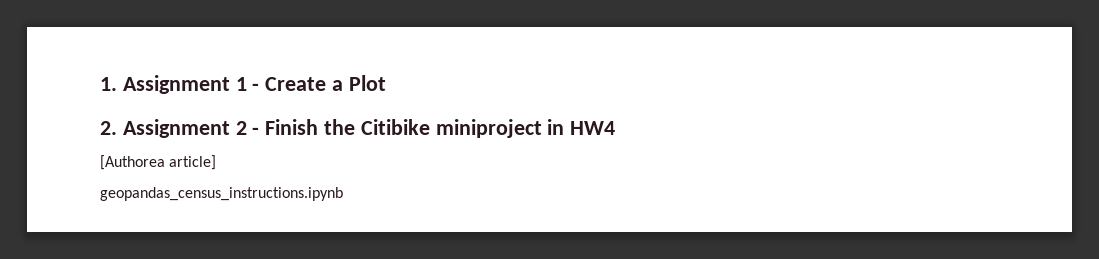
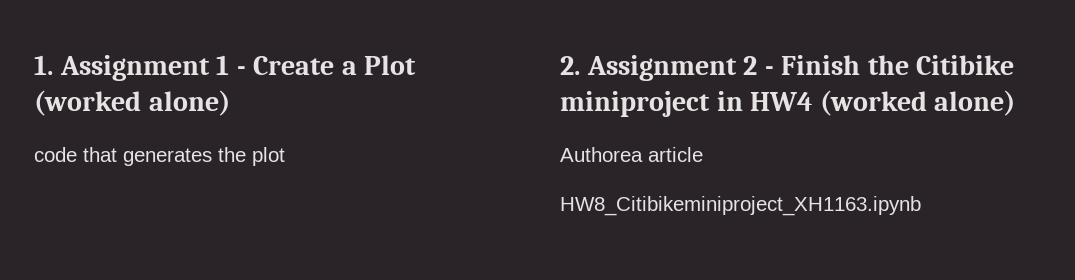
- 1. Assignment 1 - Create a Plot
+ 1. Assignment 1 - Create a Plot (worked alone)
+ code that generates the plot
- 2. Assignment 2 - Finish the Citibike miniproject in HW4
- [Authorea article]
- geopandas_census_instructions.ipynb
+ 2. Assignment 2 - Finish the Citibike miniproject in HW4 (worked alone)
+ Authorea article
+ HW8_Citibikeminiproject_XH1163.ipynb

